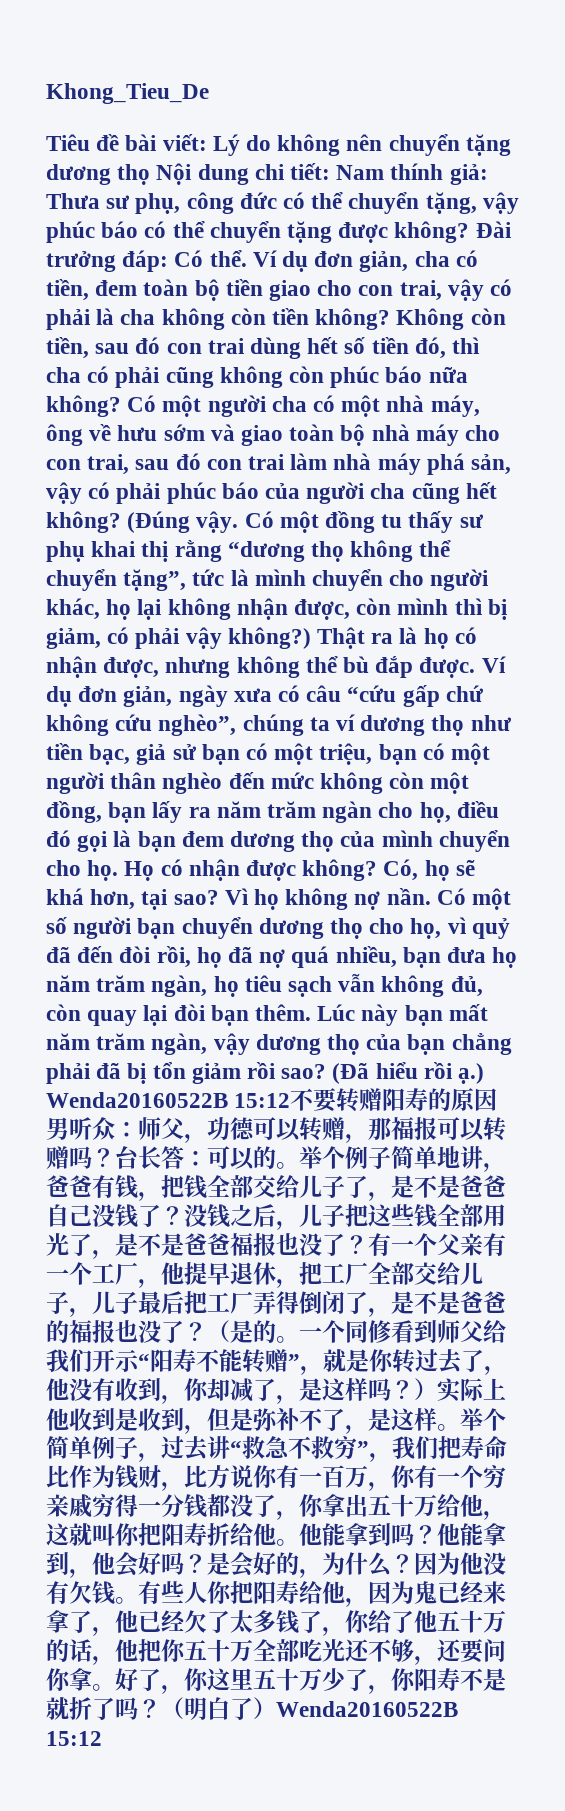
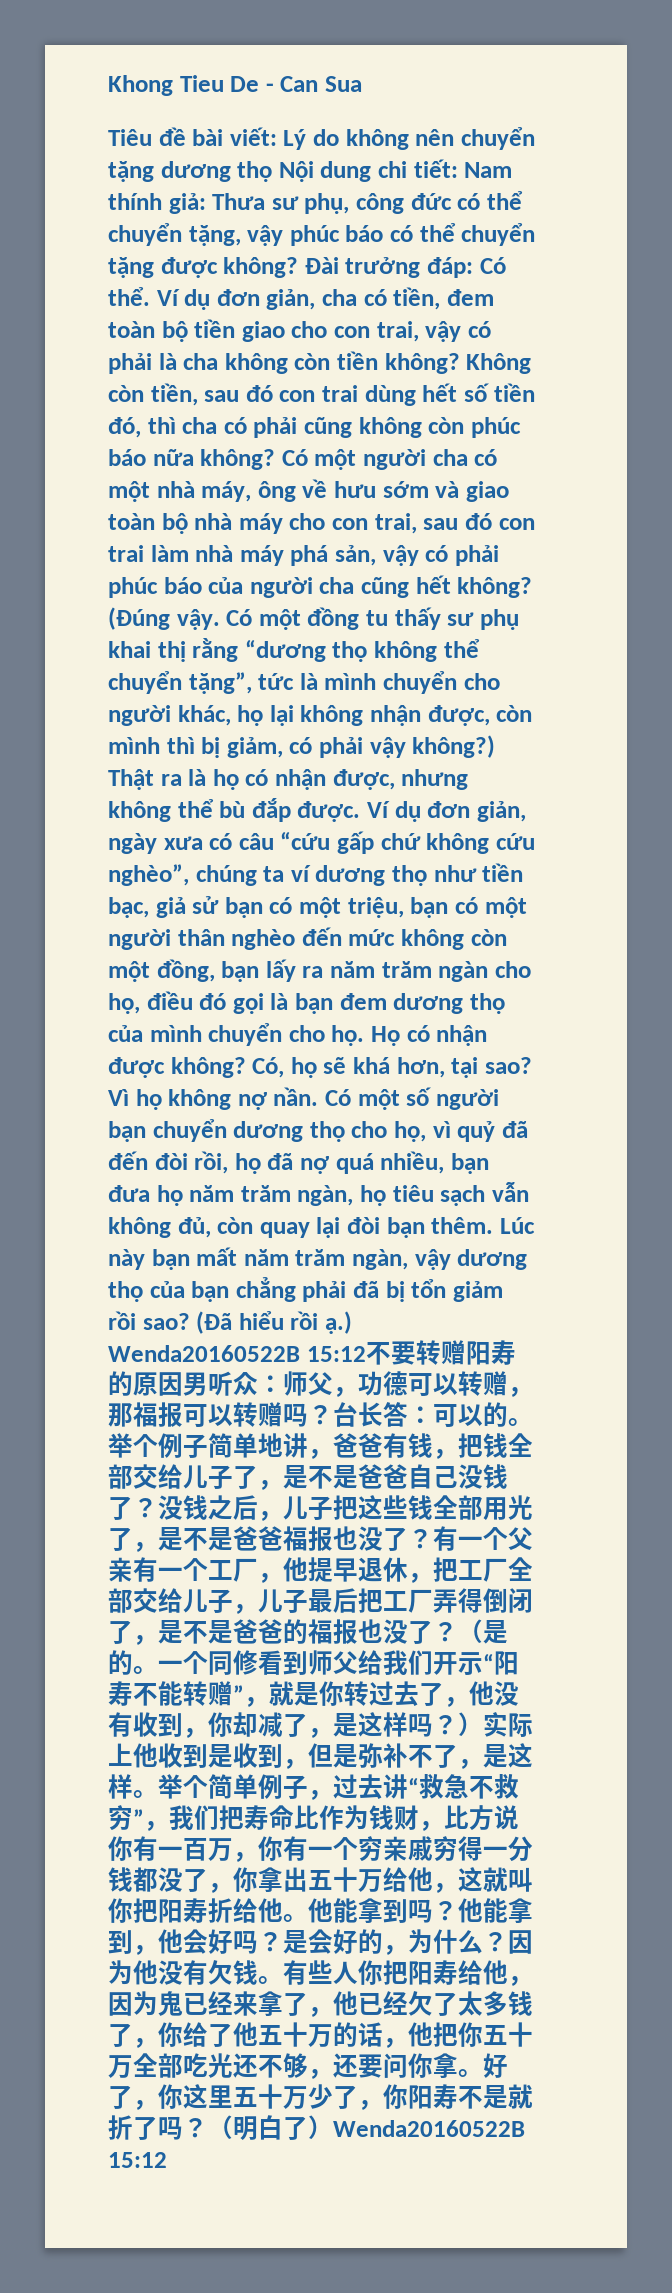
- Khong_Tieu_De
+ Khong Tieu De - Can Sua

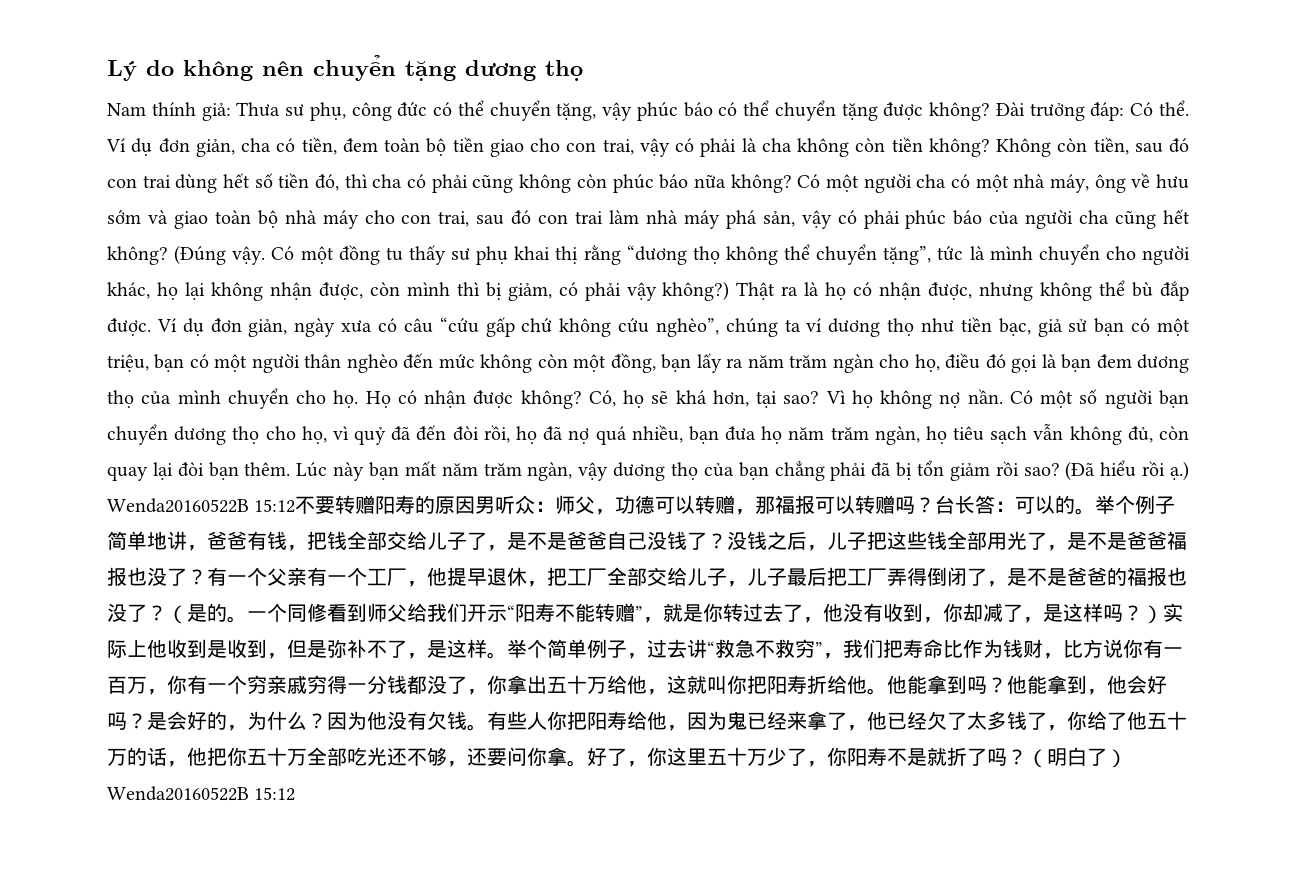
- Khong Tieu De - Can Sua
- Tiêu đề bài viết: Lý do không nên chuyển tặng dương thọ Nội dung chi tiết: Nam thính giả: Thưa sư phụ, công đức có thể chuyển tặng, vậy phúc báo có thể chuyển tặng được không?
+ Lý do không nên chuyển tặng dương thọ
+ Nam thính giả: Thưa sư phụ, công đức có thể chuyển tặng, vậy phúc báo có thể chuyển tặng được không?

